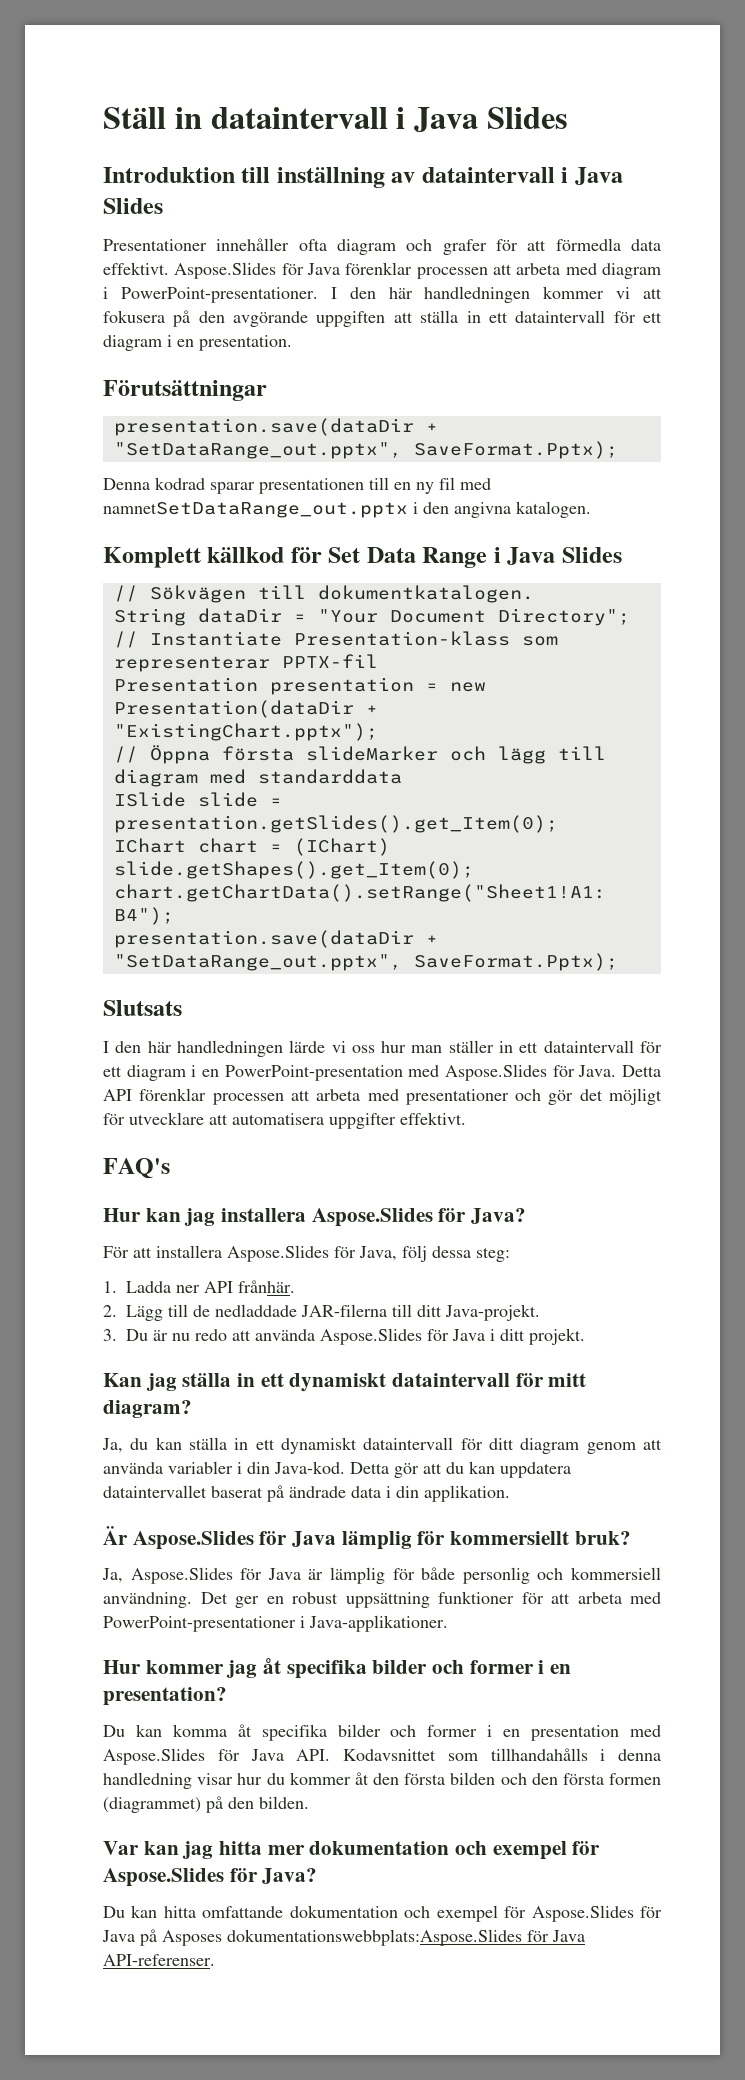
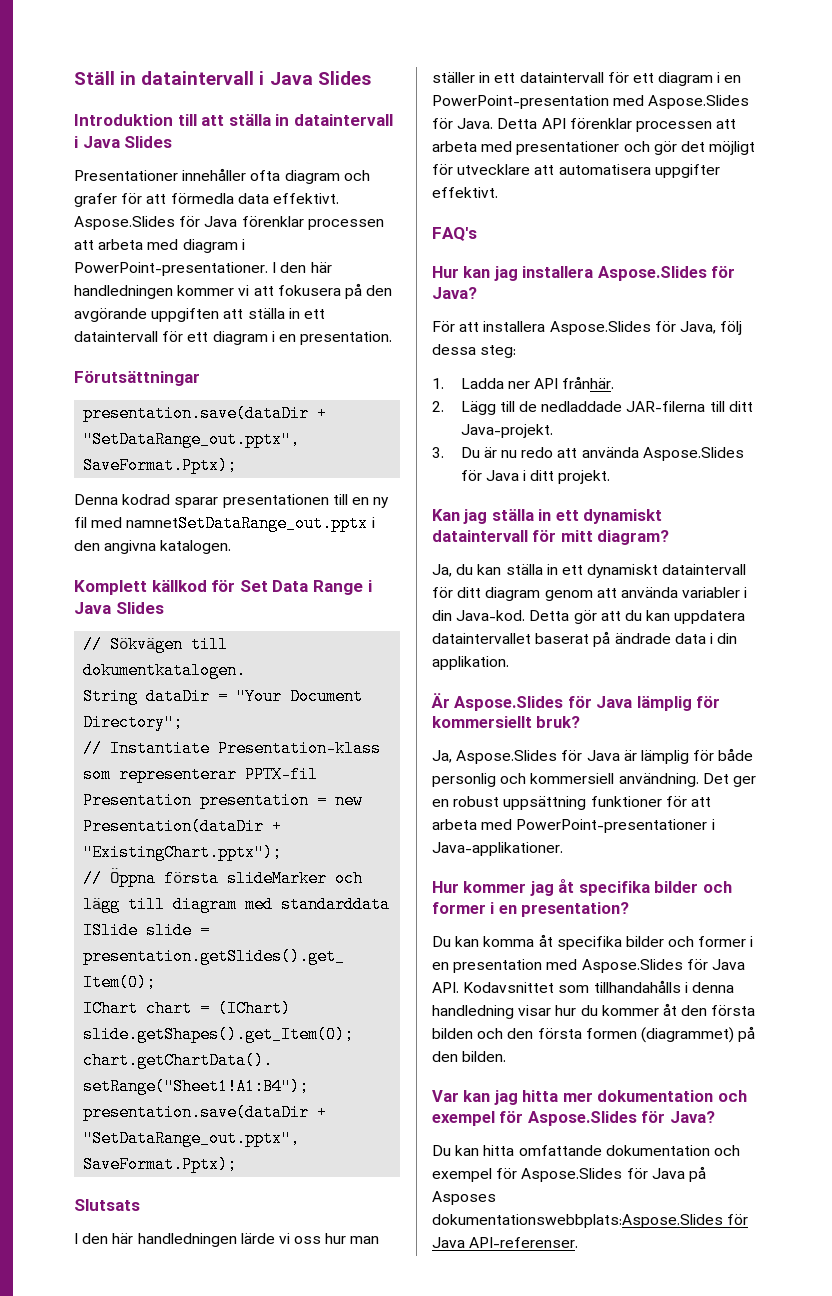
- Introduktion till inställning av dataintervall i Java Slides
+ Introduktion till att ställa in dataintervall i Java Slides

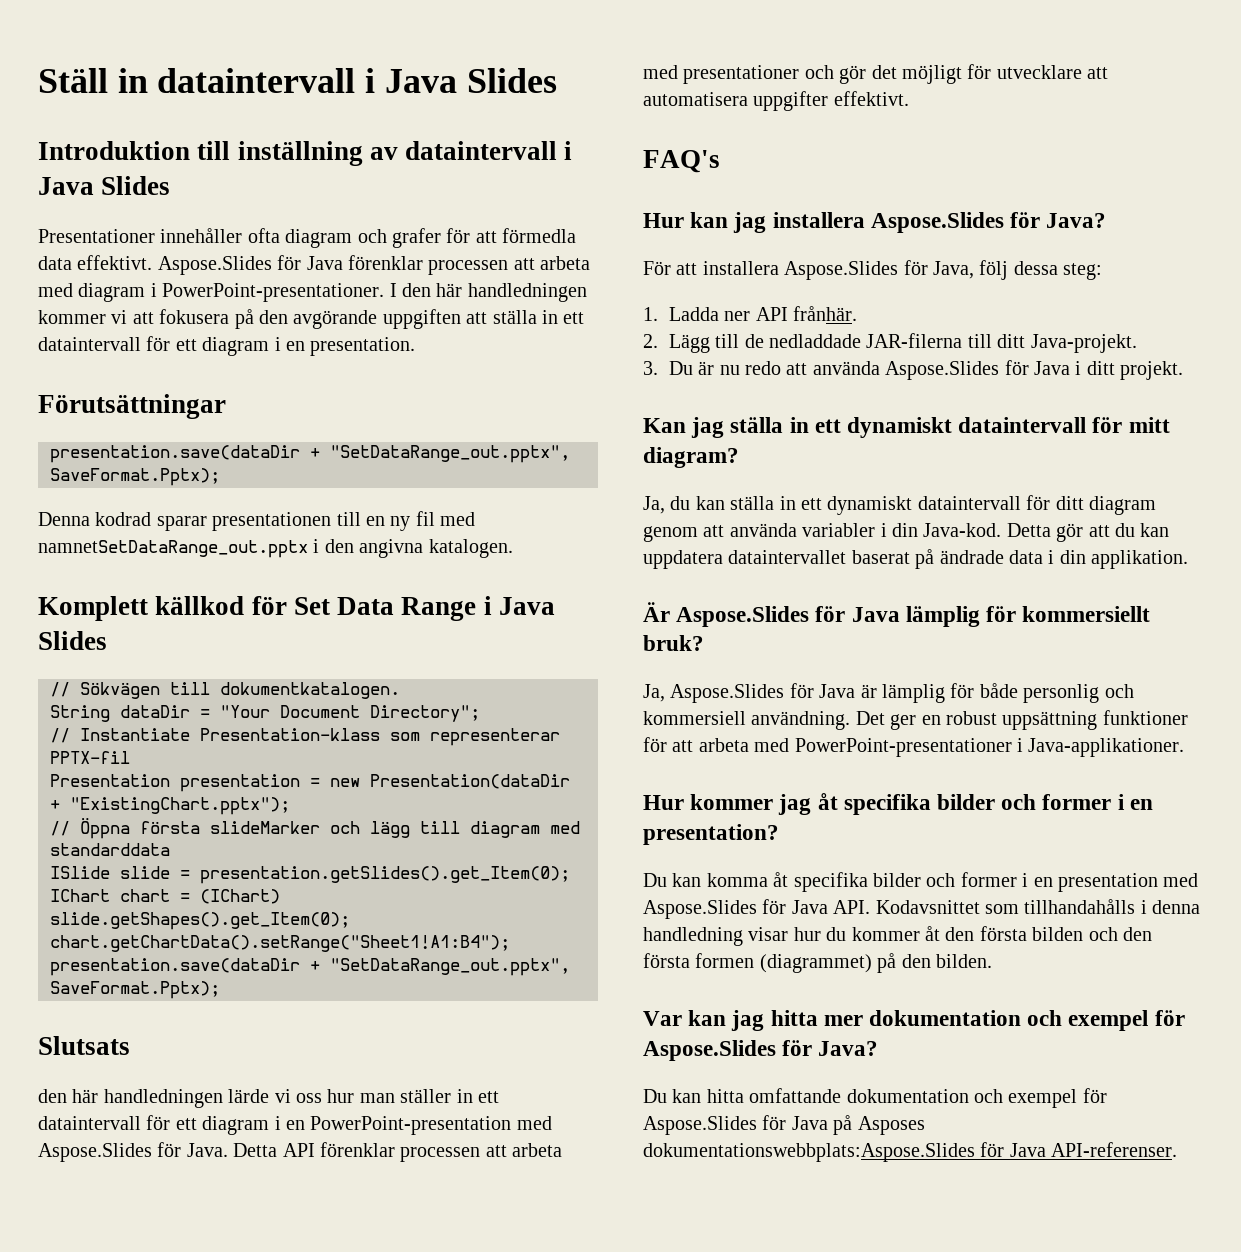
- Introduktion till att ställa in dataintervall i Java Slides
+ Introduktion till inställning av dataintervall i Java Slides
- I den här handledningen lärde vi oss hur man ställer in ett dataintervall för ett diagram i en PowerPoint-presentation med Aspose.Slides för Java.
+ den här handledningen lärde vi oss hur man ställer in ett dataintervall för ett diagram i en PowerPoint-presentation med Aspose.Slides för Java.

